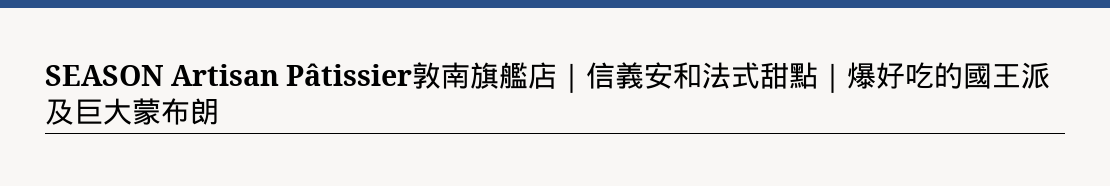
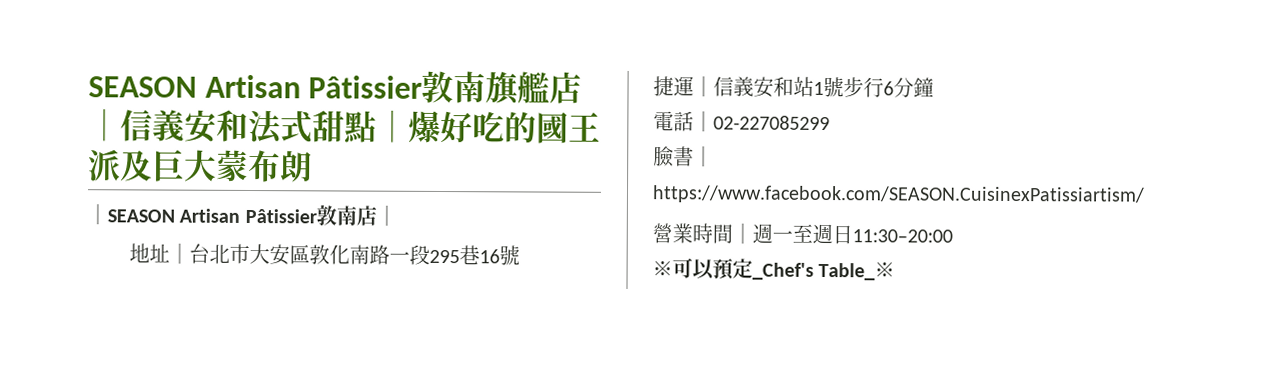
+ ｜SEASON Artisan Pâtissier敦南店｜
+ 地址｜台北市大安區敦化南路一段295巷16號
+ 捷運｜信義安和站1號步行6分鐘
+ 電話｜02-227085299
+ 臉書｜https://www.facebook.com/SEASON.CuisinexPatissiartism/
+ 營業時間｜週一至週日11:30–20:00
+ ※可以預定_Chef's Table_※

